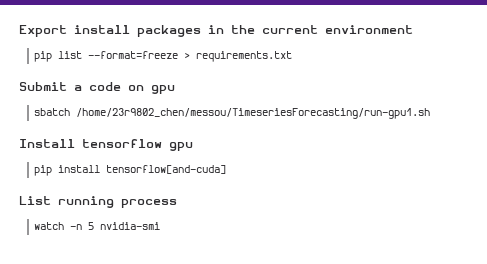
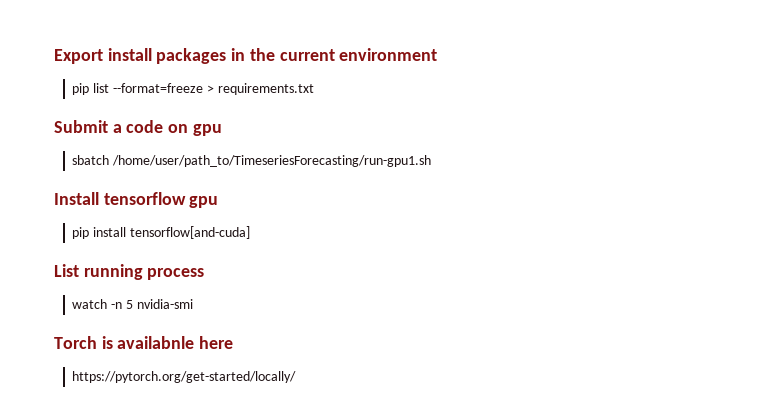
- sbatch /home/23r9802_chen/messou/TimeseriesForecasting/run-gpu1.sh
+ sbatch /home/user/path_to/TimeseriesForecasting/run-gpu1.sh
+ Torch is availabnle here
+ https://pytorch.org/get-started/locally/

